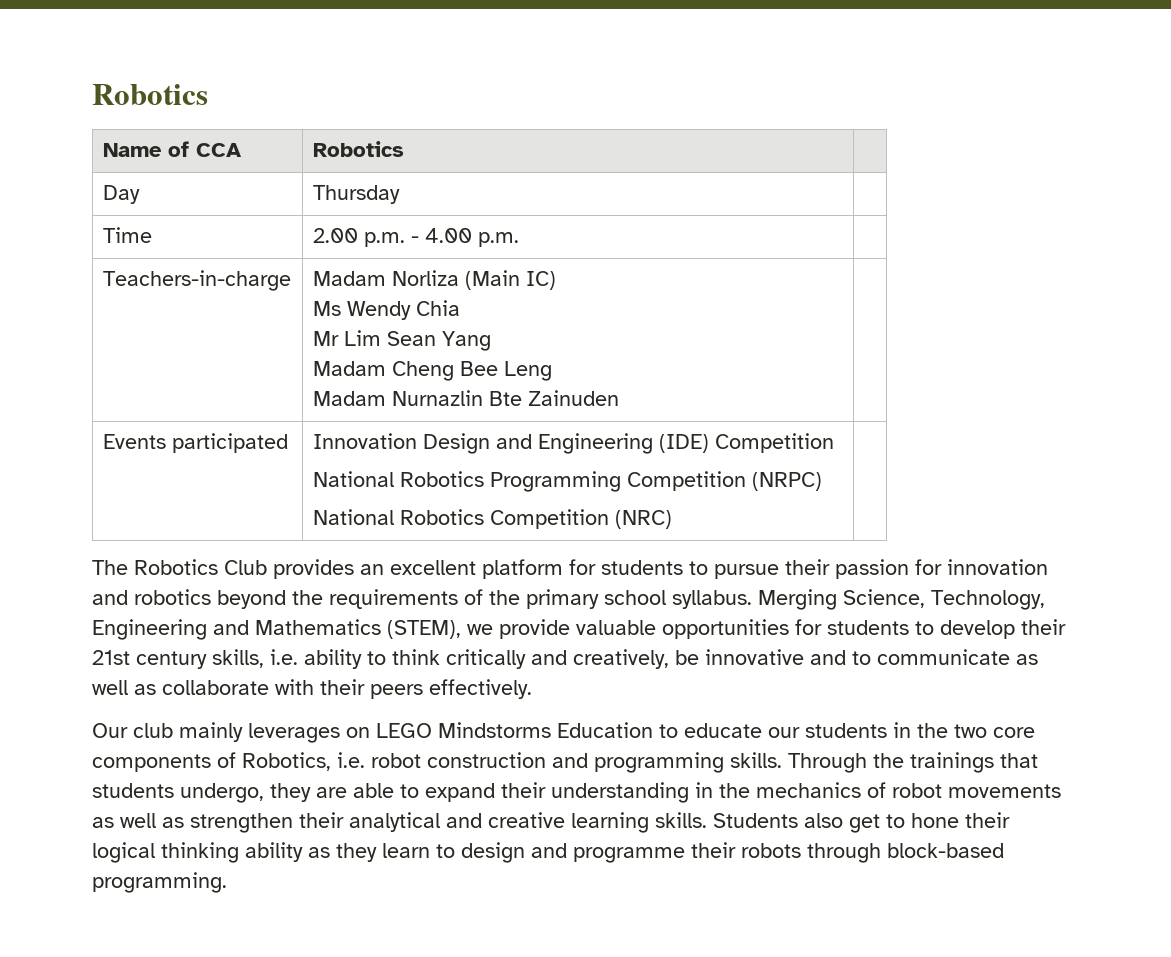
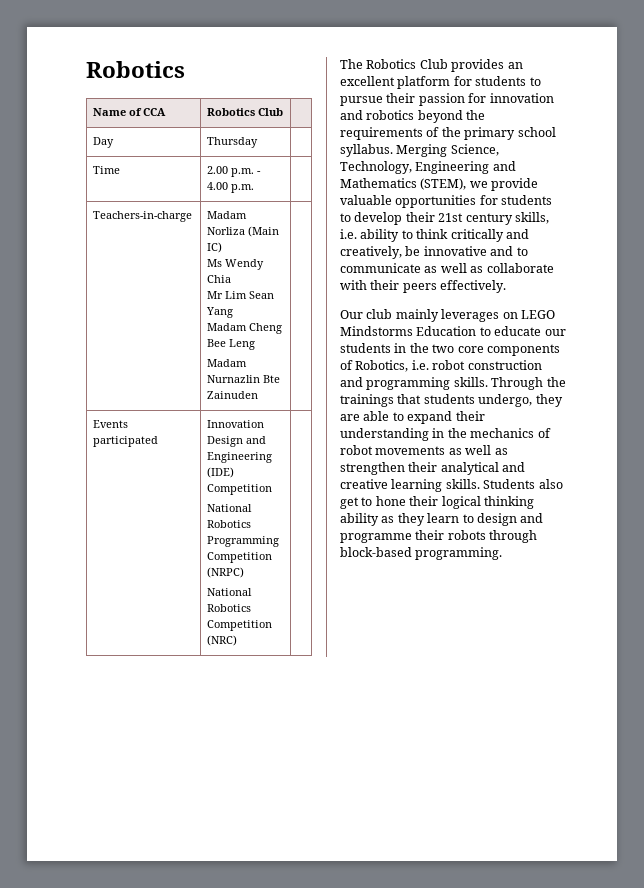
- Name of CCA | Robotics |
+ Name of CCA | Robotics Club |

